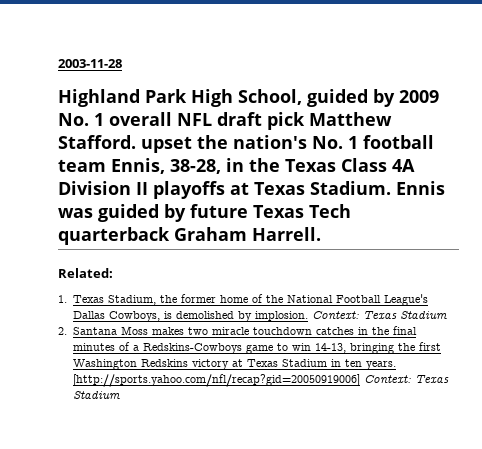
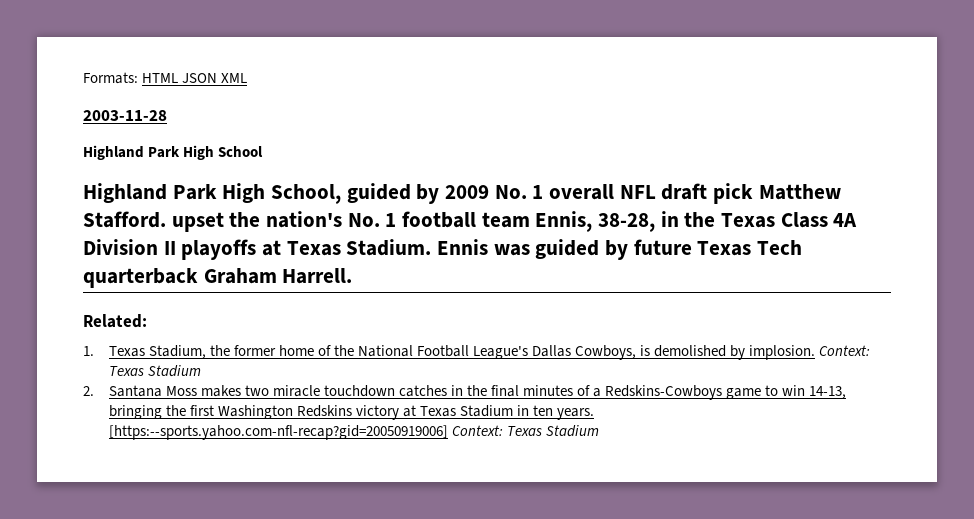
+ Formats: HTML JSON XML
  2003-11-28
+ Highland Park High School
- [http://sports.yahoo.com/nfl/recap?gid=20050919006] Context: Texas Stadium
+ [https:--sports.yahoo.com-nfl-recap?gid=20050919006] Context: Texas Stadium

